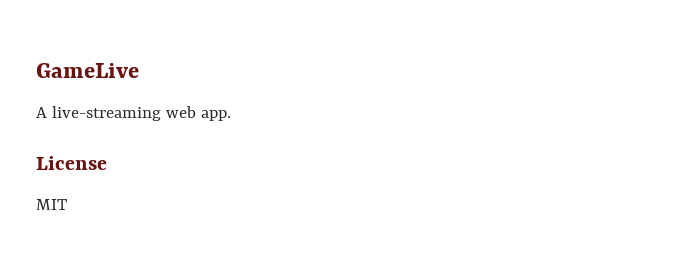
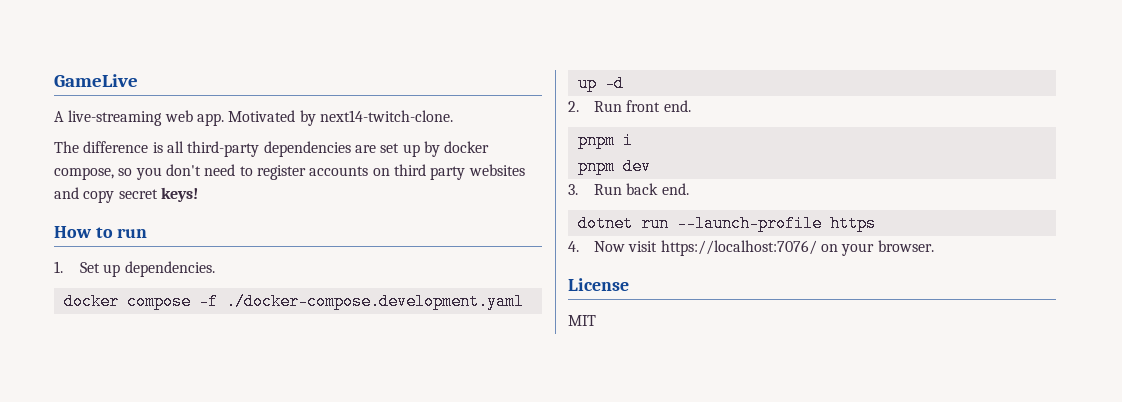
+ Motivated by next14-twitch-clone.
+ The difference is all third-party dependencies are set up by docker compose, so you don't need to register accounts on third party websites and copy secret keys!
+ How to run
+ 1. Set up dependencies.
+ docker compose -f ./docker-compose.development.yaml up -d
+ 2. Run front end.
+ pnpm i
+ pnpm dev
+ 3. Run back end.
+ dotnet run --launch-profile https
+ 4. Now visit https://localhost:7076/ on your browser.

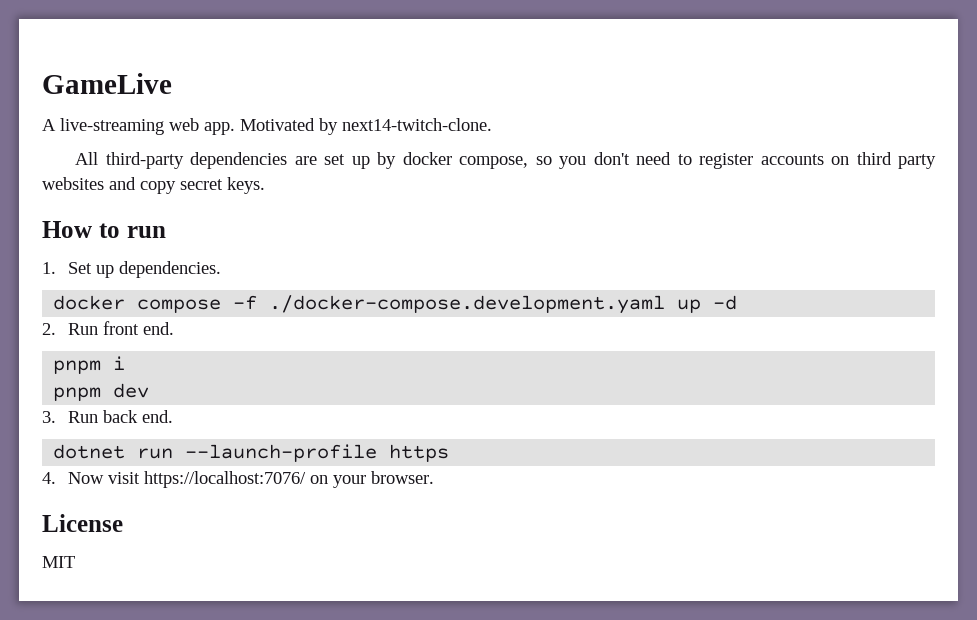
- The difference is all third-party dependencies are set up by docker compose, so you don't need to register accounts on third party websites and copy secret keys!
+ All third-party dependencies are set up by docker compose, so you don't need to register accounts on third party websites and copy secret keys.

